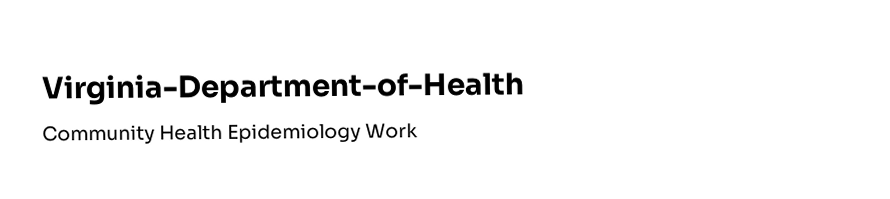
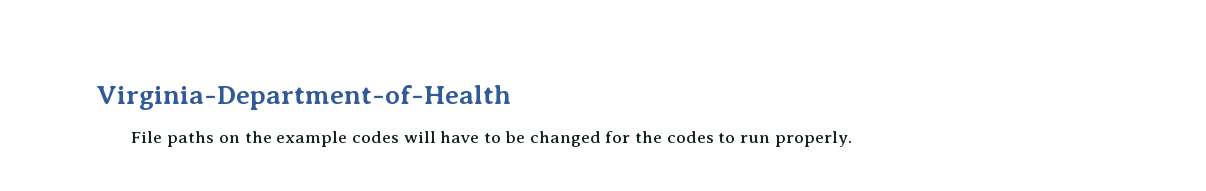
- Community Health Epidemiology Work
+ File paths on the example codes will have to be changed for the codes to run properly.

